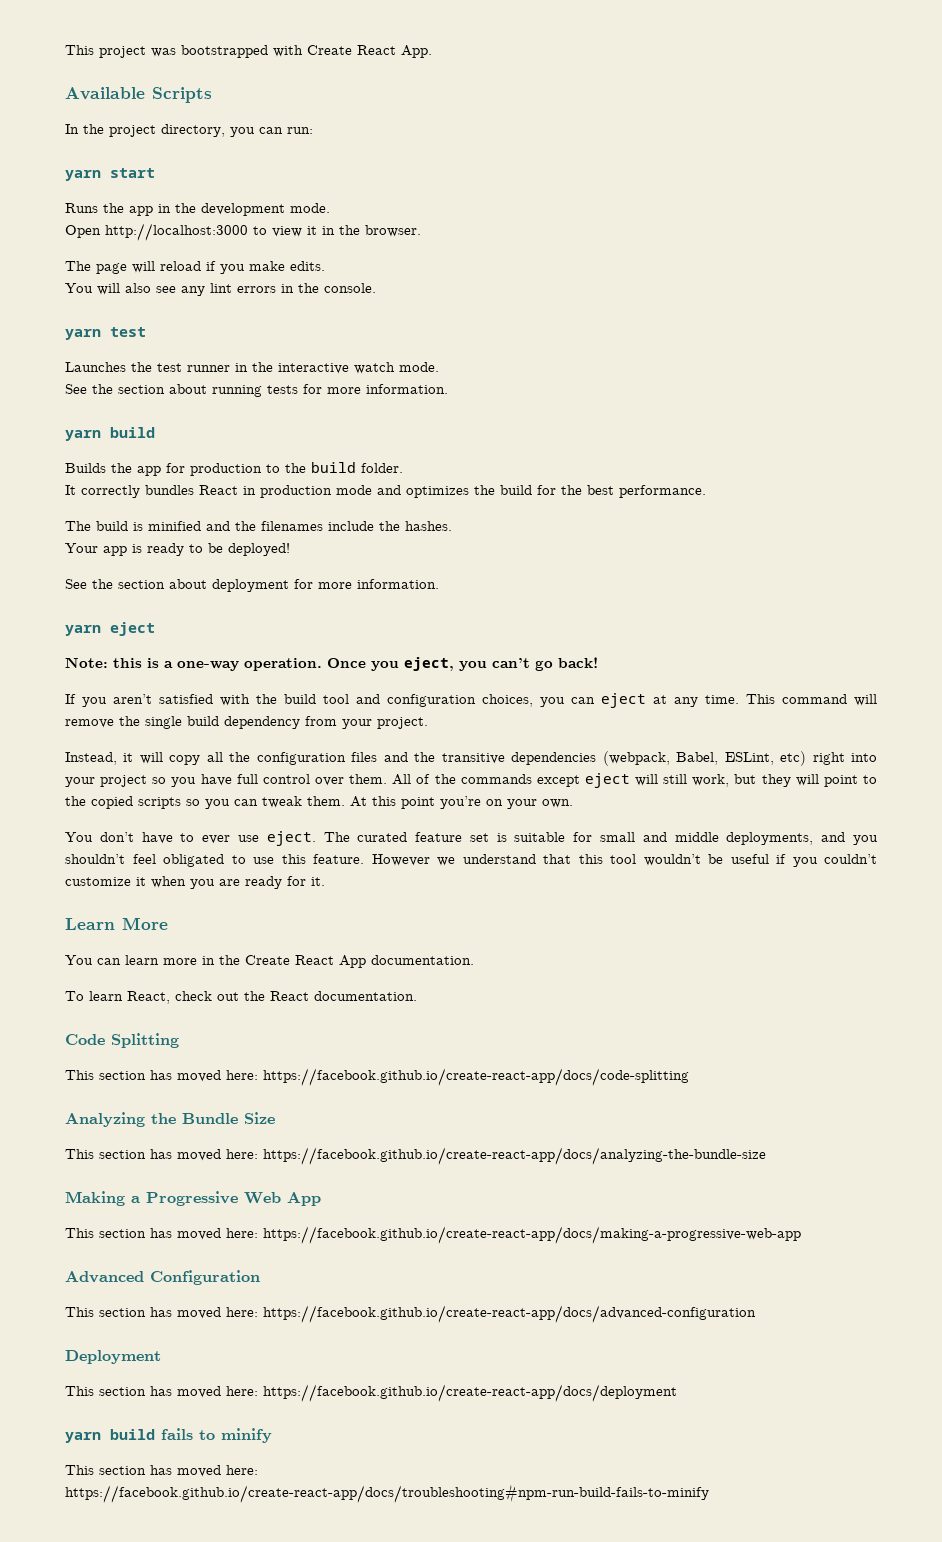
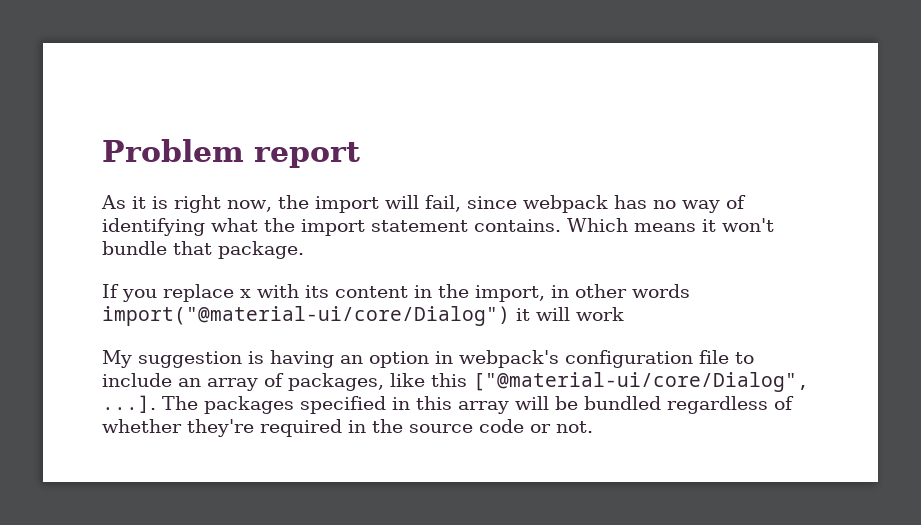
- This project was bootstrapped with Create React App.
- Available Scripts
- In the project directory, you can run:
- yarn start
- Runs the app in the development mode.
- Open http://localhost:3000 to view it in the browser.
- The page will reload if you make edits.
- You will also see any lint errors in the console.
- yarn test
- Launches the test runner in the interactive watch mode.
- See the section about running tests for more information.
- yarn build
- Builds the app for production to the build folder.
- It correctly bundles React in production mode and optimizes the build for the best performance.
- The build is minified and the filenames include the hashes.
- Your app is ready to be deployed!
- See the section about deployment for more information.
- yarn eject
- Note: this is a one-way operation. Once you eject, you can’t go back!
- If you aren’t satisfied with the build tool and configuration choices, you can eject at any time. This command will remove the single build dependency from your project.
- Instead, it will copy all the configuration files and the transitive dependencies (webpack, Babel, ESLint, etc) right into your project so you have full control over them. All of the commands except eject will still work, but they will point to the copied scripts so you can tweak them. At this point you’re on your own.
- You don’t have to ever use eject. The curated feature set is suitable for small and middle deployments, and you shouldn’t feel obligated to use this feature. However we understand that this tool wouldn’t be useful if you couldn’t customize it when you are ready for it.
- Learn More
- You can learn more in the Create React App documentation.
- To learn React, check out the React documentation.
- Code Splitting
- This section has moved here: https://facebook.github.io/create-react-app/docs/code-splitting
- Analyzing the Bundle Size
- This section has moved here: https://facebook.github.io/create-react-app/docs/analyzing-the-bundle-size
- Making a Progressive Web App
- This section has moved here: https://facebook.github.io/create-react-app/docs/making-a-progressive-web-app
- Advanced Configuration
- This section has moved here: https://facebook.github.io/create-react-app/docs/advanced-configuration
- Deployment
- This section has moved here: https://facebook.github.io/create-react-app/docs/deployment
- yarn build fails to minify
- This section has moved here: https://facebook.github.io/create-react-app/docs/troubleshooting#npm-run-build-fails-to-minify
+ Problem report
+ As it is right now, the import will fail, since webpack has no way of identifying what the import statement contains. Which means it won't bundle that package.
+ If you replace x with its content in the import, in other words import("@material-ui/core/Dialog") it will work
+ My suggestion is having an option in webpack's configuration file to include an array of packages, like this ["@material-ui/core/Dialog", ...]. The packages specified in this array will be bundled regardless of whether they're required in the source code or not.

